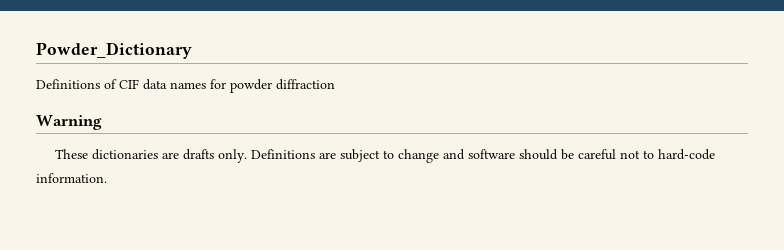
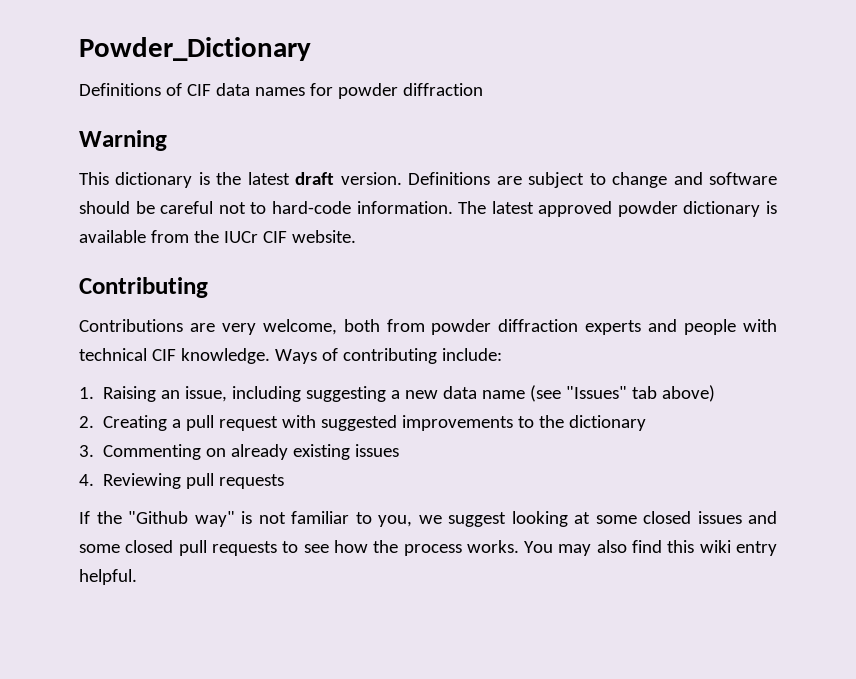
- These dictionaries are drafts only.
+ This dictionary is the latest draft version.
+ The latest approved powder dictionary is available from the IUCr CIF website.
+ Contributing
+ Contributions are very welcome, both from powder diffraction experts and people with technical CIF knowledge. Ways of contributing include:
+ 1. Raising an issue, including suggesting a new data name (see "Issues" tab above)
+ 2. Creating a pull request with suggested improvements to the dictionary
+ 3. Commenting on already existing issues
+ 4. Reviewing pull requests
+ If the "Github way" is not familiar to you, we suggest looking at some closed issues and some closed pull requests to see how the process works. You may also find this wiki entry helpful.

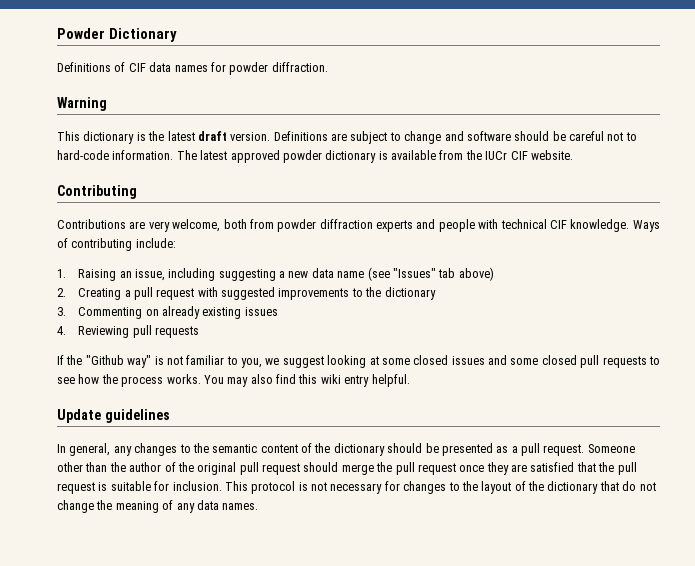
- Powder_Dictionary
+ Powder Dictionary
- Definitions of CIF data names for powder diffraction
+ Definitions of CIF data names for powder diffraction.
+ Update guidelines
+ In general, any changes to the semantic content of the dictionary should be presented as a pull request. Someone other than the author of the original pull request should merge the pull request once they are satisfied that the pull request is suitable for inclusion. This protocol is not necessary for changes to the layout of the dictionary that do not change the meaning of any data names.

